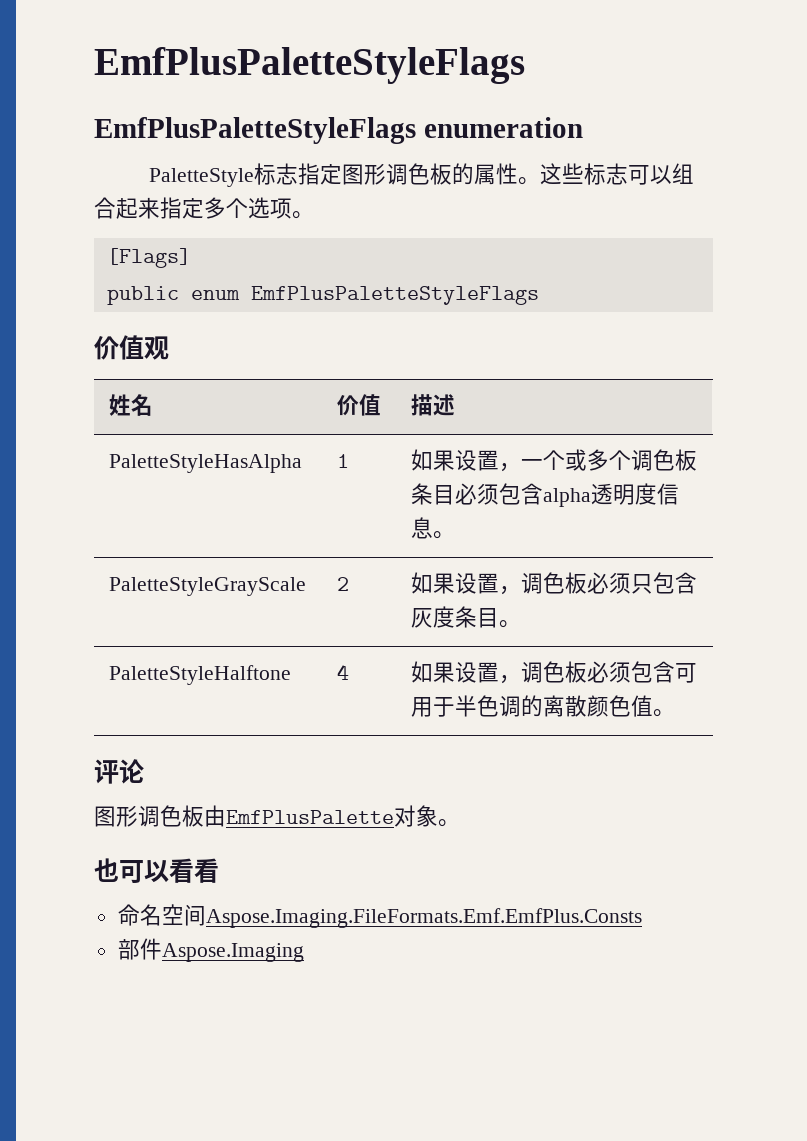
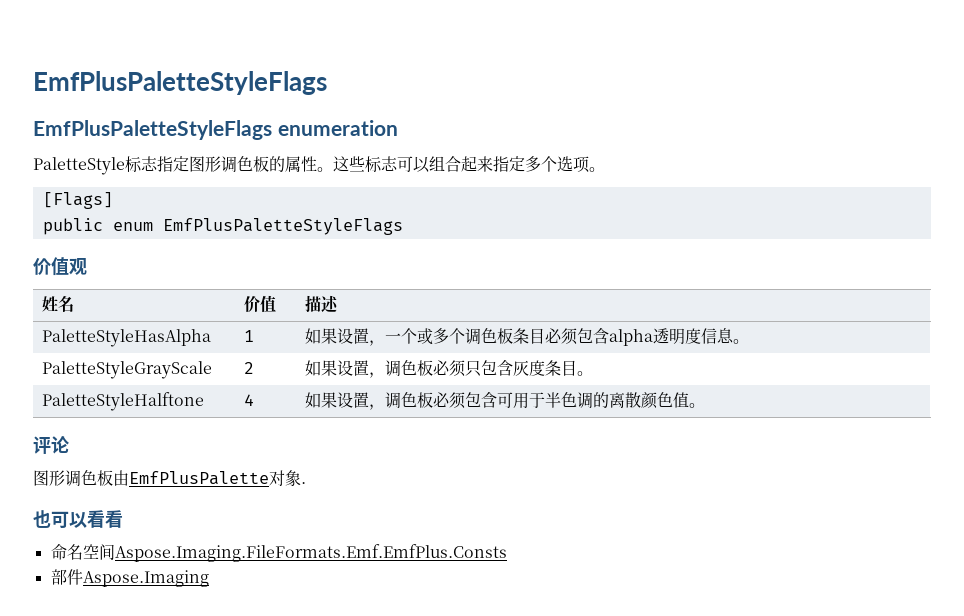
- 图形调色板由EmfPlusPalette对象。
+ 图形调色板由EmfPlusPalette对象.

